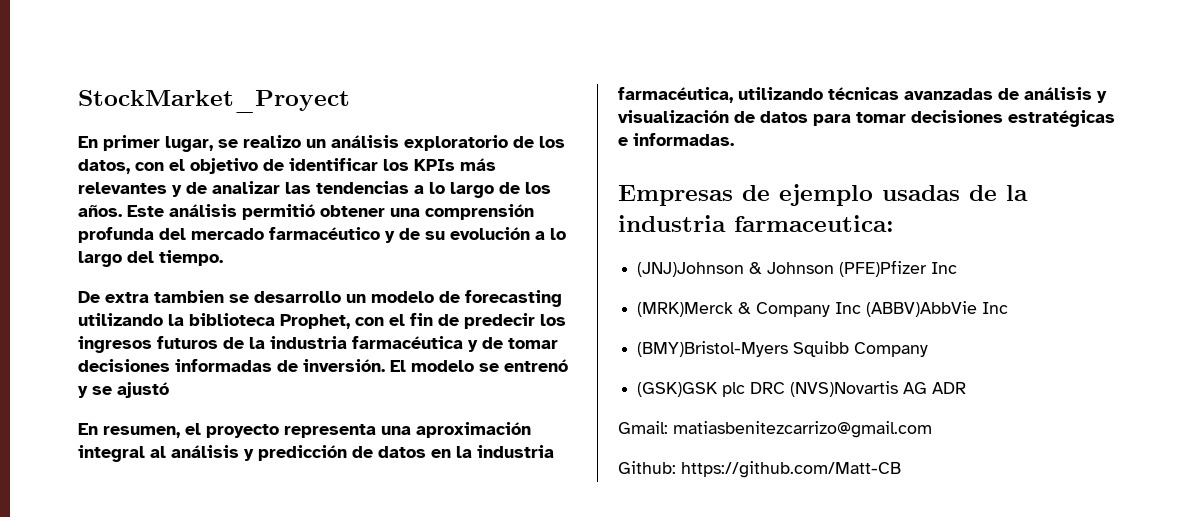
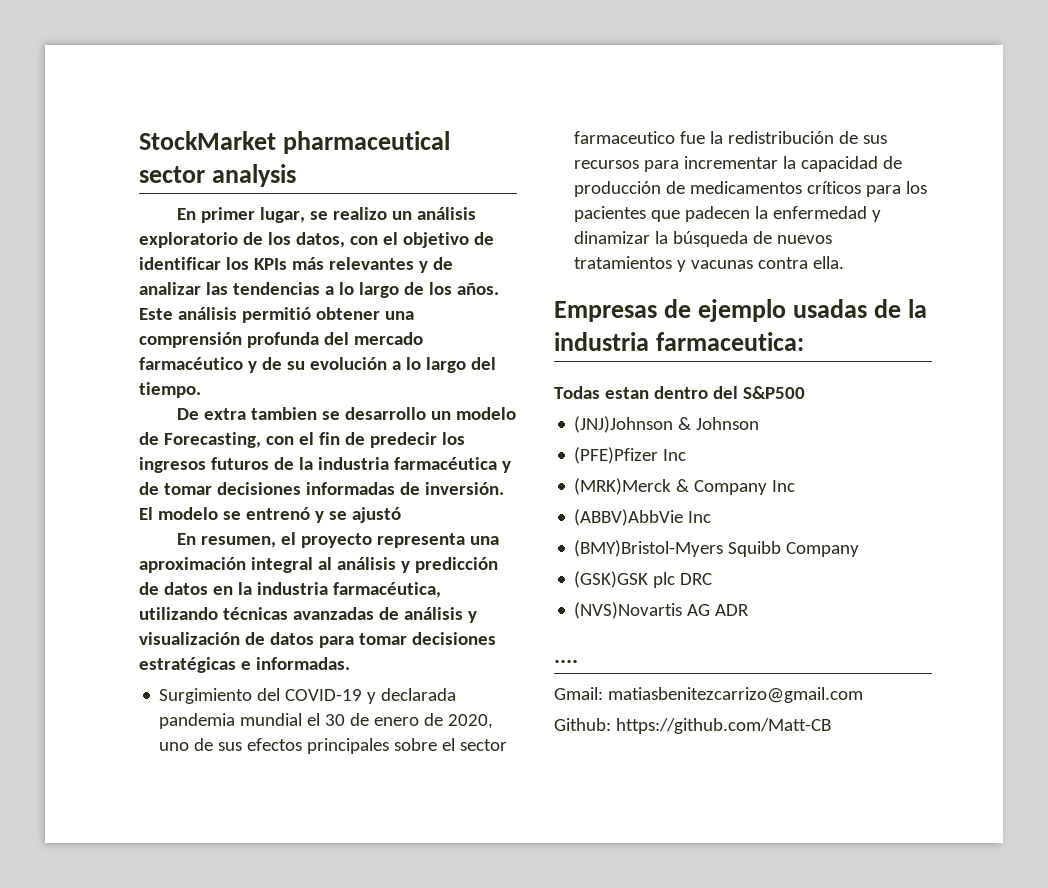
- StockMarket_Proyect
+ StockMarket pharmaceutical sector analysis
- De extra tambien se desarrollo un modelo de forecasting utilizando la biblioteca Prophet, con el fin de predecir los ingresos futuros de la industria farmacéutica y de tomar decisiones informadas de inversión.
+ De extra tambien se desarrollo un modelo de Forecasting, con el fin de predecir los ingresos futuros de la industria farmacéutica y de tomar decisiones informadas de inversión.
+ Surgimiento del COVID-19 y declarada pandemia mundial el 30 de enero de 2020, uno de sus efectos principales sobre el sector farmaceutico fue la redistribución de sus recursos para incrementar la capacidad de producción de medicamentos críticos para los pacientes que padecen la enfermedad y dinamizar la búsqueda de nuevos tratamientos y vacunas contra ella.
+ Todas estan dentro del S&P500
- (JNJ)Johnson & Johnson (PFE)Pfizer Inc
+ (JNJ)Johnson & Johnson
+ (PFE)Pfizer Inc
- (MRK)Merck & Company Inc (ABBV)AbbVie Inc
+ (MRK)Merck & Company Inc
+ (ABBV)AbbVie Inc
- (GSK)GSK plc DRC (NVS)Novartis AG ADR
+ (GSK)GSK plc DRC
+ (NVS)Novartis AG ADR
+ ....

